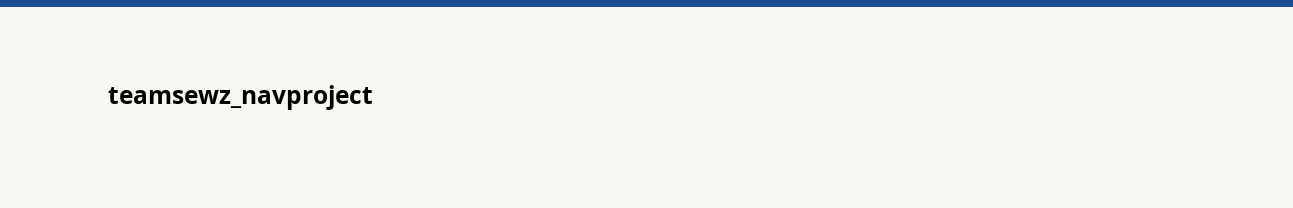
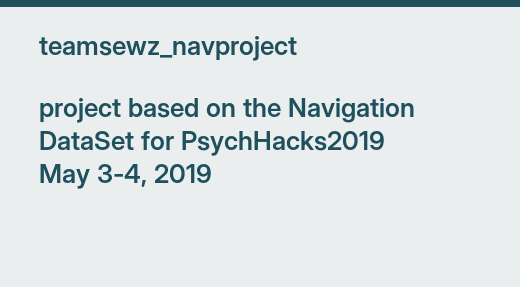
+ project based on the Navigation DataSet for PsychHacks2019 May 3-4, 2019

